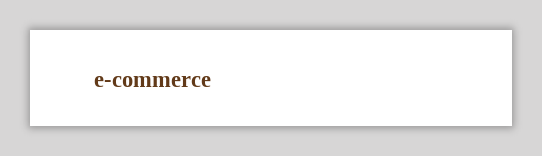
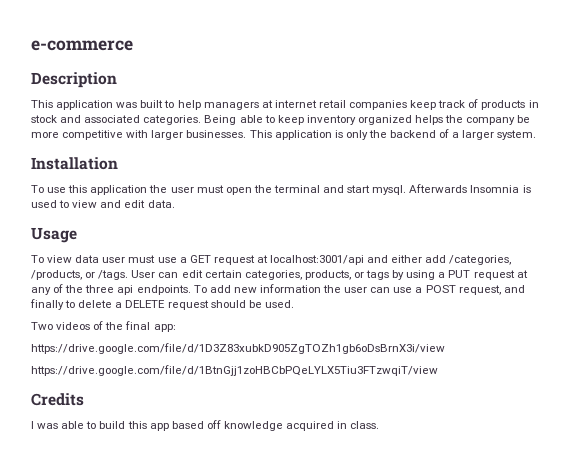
+ Description
+ This application was built to help managers at internet retail companies keep track of products in stock and associated categories. Being able to keep inventory organized helps the company be more competitive with larger businesses. This application is only the backend of a larger system.
+ Installation
+ To use this application the user must open the terminal and start mysql. Afterwards Insomnia is used to view and edit data.
+ Usage
+ To view data user must use a GET request at localhost:3001/api and either add /categories, /products, or /tags. User can edit certain categories, products, or tags by using a PUT request at any of the three api endpoints. To add new information the user can use a POST request, and finally to delete a DELETE request should be used.
+ Two videos of the final app:
+ https://drive.google.com/file/d/1D3Z83xubkD905ZgTOZh1gb6oDsBrnX3i/view
+ https://drive.google.com/file/d/1BtnGjj1zoHBCbPQeLYLX5Tiu3FTzwqiT/view
+ Credits
+ I was able to build this app based off knowledge acquired in class.

